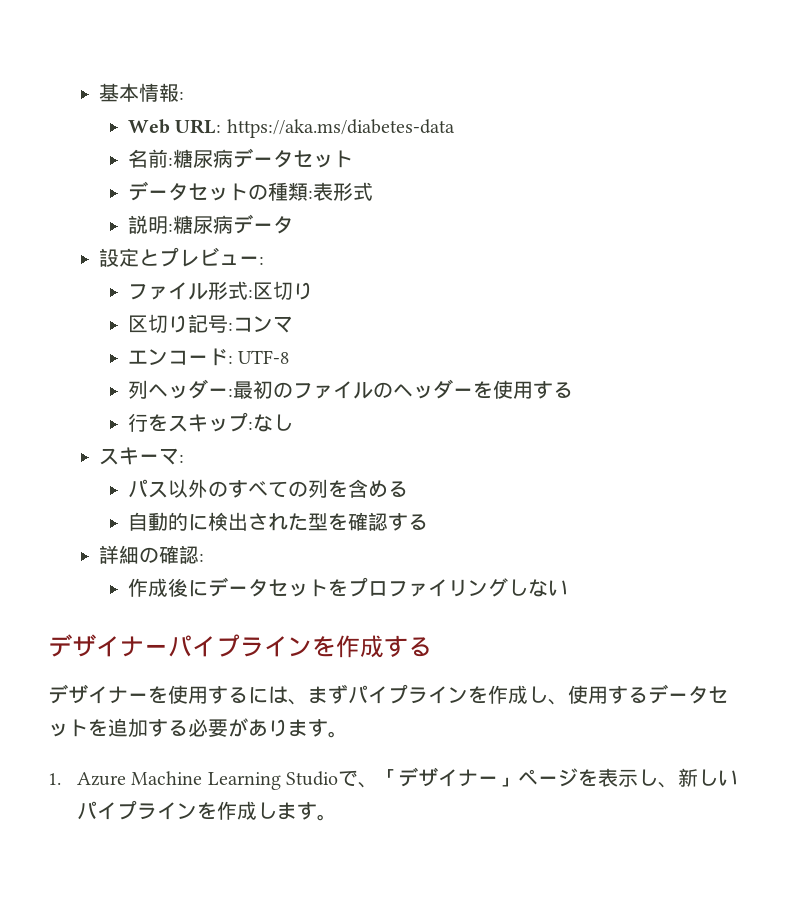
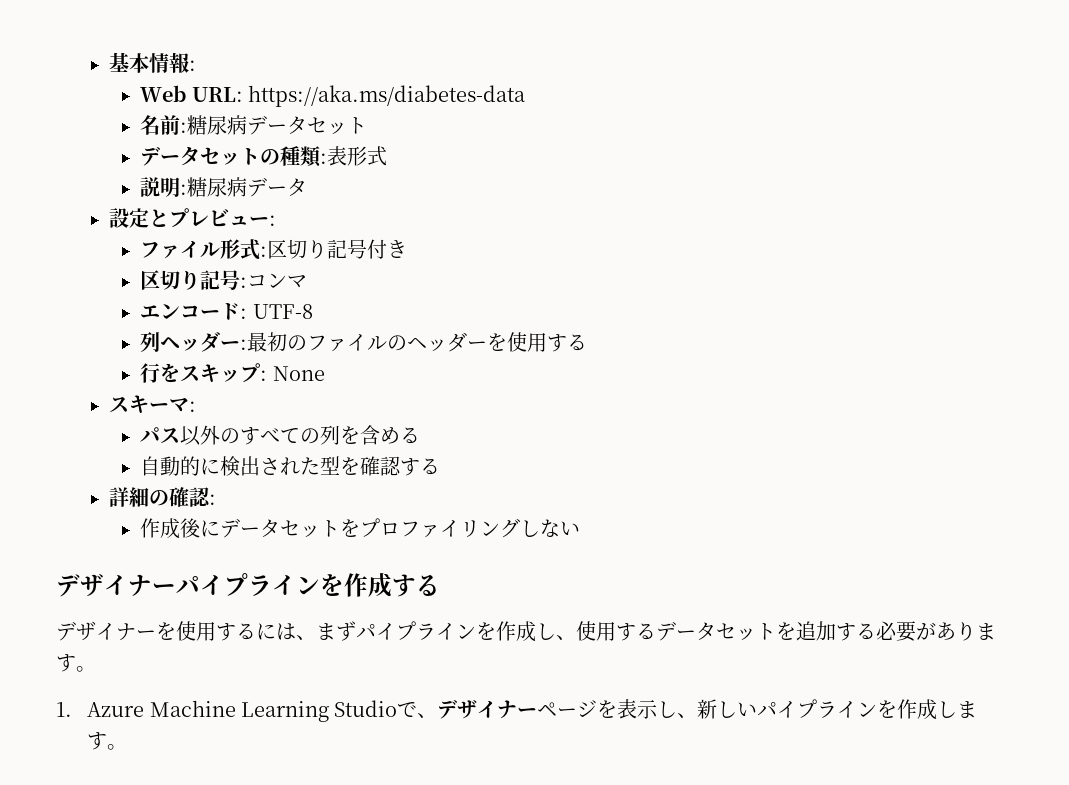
- ファイル形式:区切り
+ ファイル形式:区切り記号付き
- 行をスキップ:なし
+ 行をスキップ: None
- 1. Azure Machine Learning Studioで、「デザイナー」ページを表示し、新しいパイプラインを作成します。
+ 1. Azure Machine Learning Studioで、デザイナーページを表示し、新しいパイプラインを作成します。

